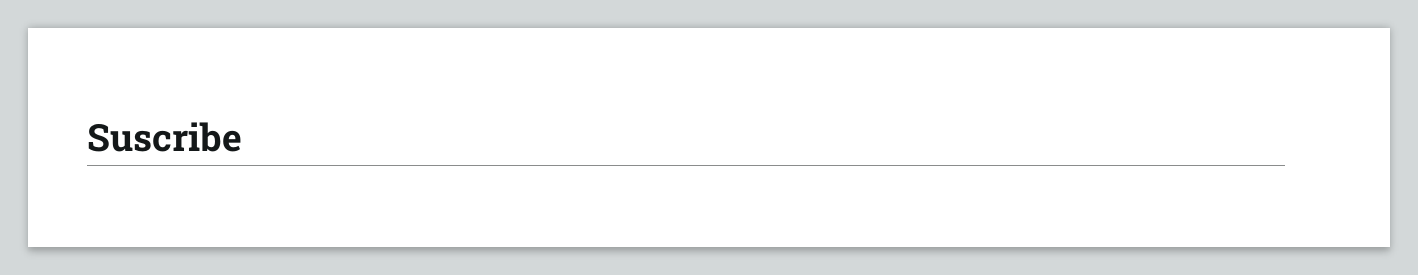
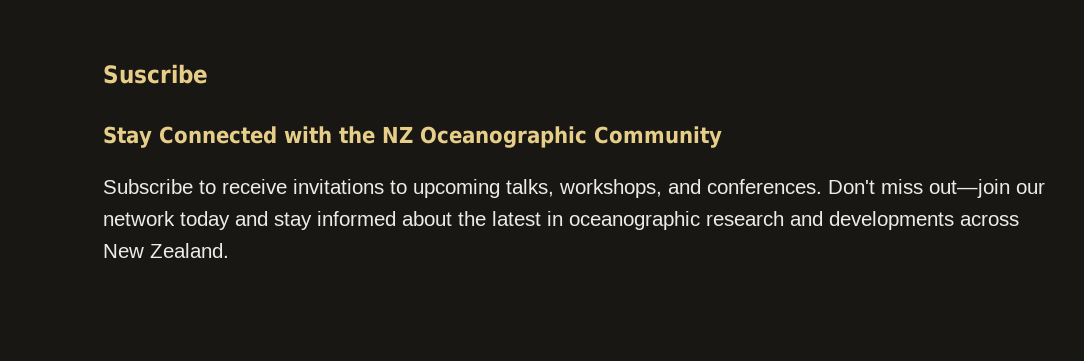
+ Stay Connected with the NZ Oceanographic Community
+ Subscribe to receive invitations to upcoming talks, workshops, and conferences. Don't miss out—join our network today and stay informed about the latest in oceanographic research and developments across New Zealand.

